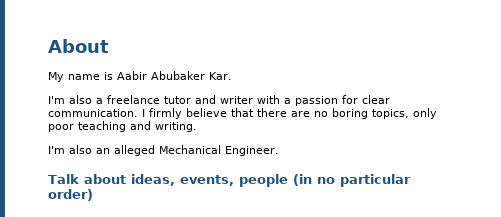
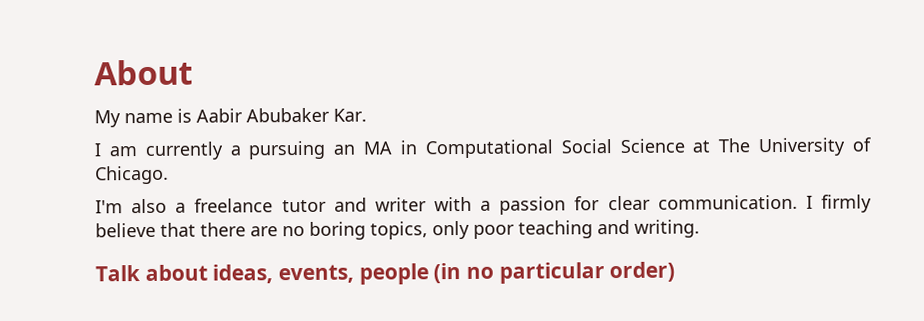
+ I am currently a pursuing an MA in Computational Social Science at The University of Chicago.
- I'm also an alleged Mechanical Engineer.

